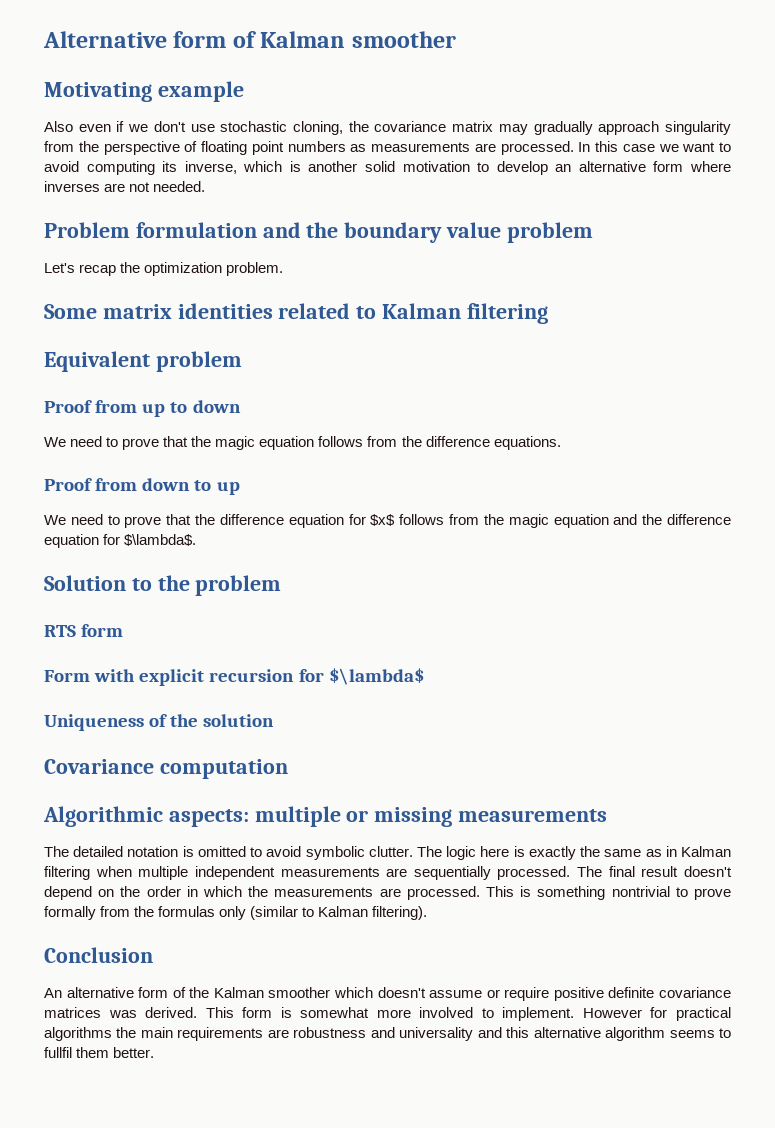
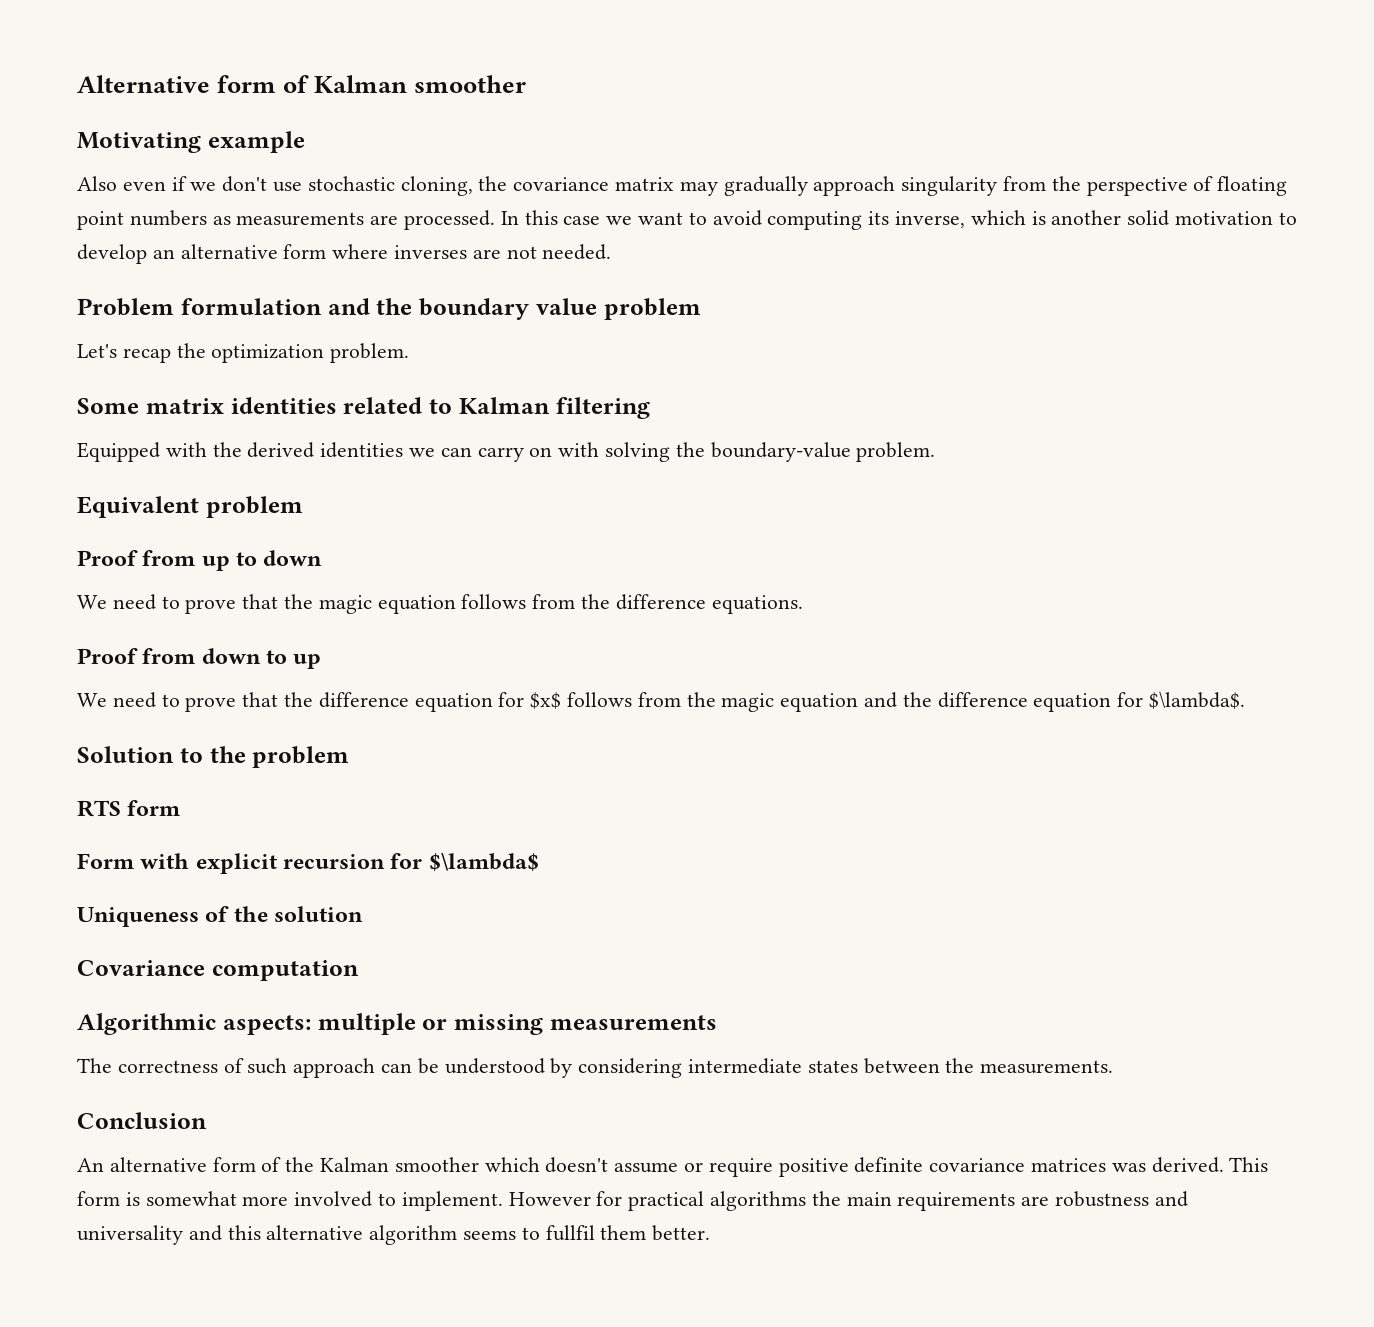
+ Equipped with the derived identities we can carry on with solving the boundary-value problem.
- The detailed notation is omitted to avoid symbolic clutter. The logic here is exactly the same as in Kalman filtering when multiple independent measurements are sequentially processed. The final result doesn't depend on the order in which the measurements are processed. This is something nontrivial to prove formally from the formulas only (similar to Kalman filtering).
+ The correctness of such approach can be understood by considering intermediate states between the measurements.

